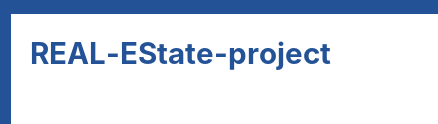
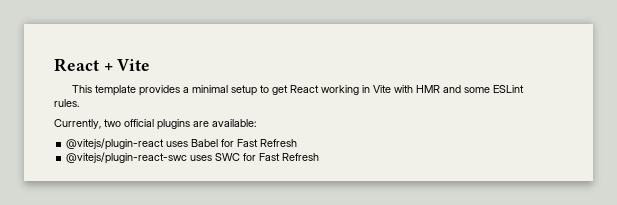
- REAL-EState-project
+ React + Vite
+ This template provides a minimal setup to get React working in Vite with HMR and some ESLint rules.
+ Currently, two official plugins are available:
+ @vitejs/plugin-react uses Babel for Fast Refresh
+ @vitejs/plugin-react-swc uses SWC for Fast Refresh

